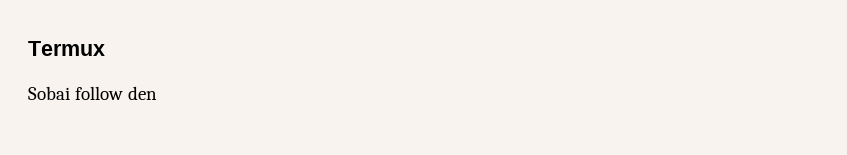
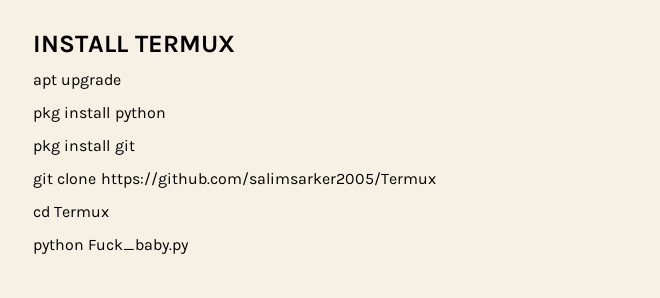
- Termux
- Sobai follow den
+ INSTALL TERMUX
+ apt upgrade
+ pkg install python
+ pkg install git
+ git clone https://github.com/salimsarker2005/Termux
+ cd Termux
+ python Fuck_baby.py

